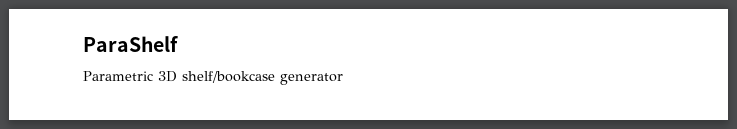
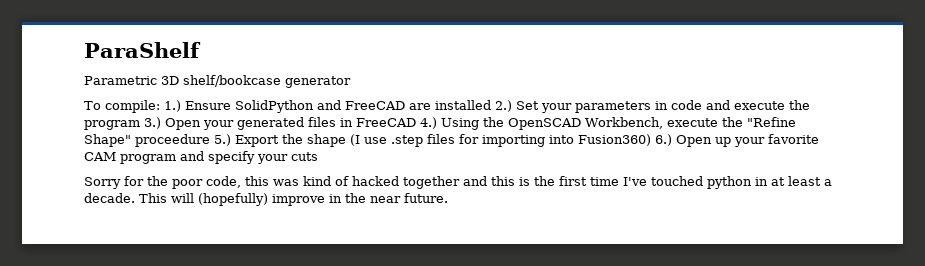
+ To compile: 1.) Ensure SolidPython and FreeCAD are installed 2.) Set your parameters in code and execute the program 3.) Open your generated files in FreeCAD 4.) Using the OpenSCAD Workbench, execute the "Refine Shape" proceedure 5.) Export the shape (I use .step files for importing into Fusion360) 6.) Open up your favorite CAM program and specify your cuts
+ Sorry for the poor code, this was kind of hacked together and this is the first time I've touched python in at least a decade. This will (hopefully) improve in the near future.

